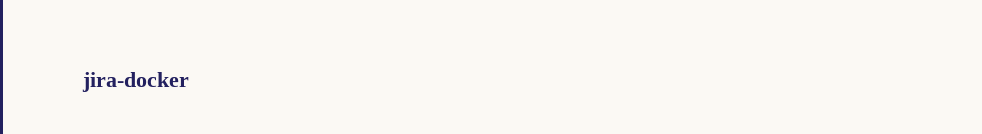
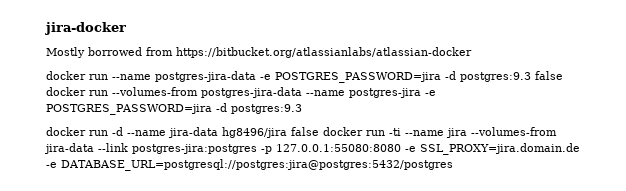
+ Mostly borrowed from https://bitbucket.org/atlassianlabs/atlassian-docker
+ docker run --name postgres-jira-data -e POSTGRES_PASSWORD=jira -d postgres:9.3 false docker run --volumes-from postgres-jira-data --name postgres-jira -e POSTGRES_PASSWORD=jira -d postgres:9.3
+ docker run -d --name jira-data hg8496/jira false docker run -ti --name jira --volumes-from jira-data --link postgres-jira:postgres -p 127.0.0.1:55080:8080 -e SSL_PROXY=jira.domain.de -e DATABASE_URL=postgresql://postgres:jira@postgres:5432/postgres

